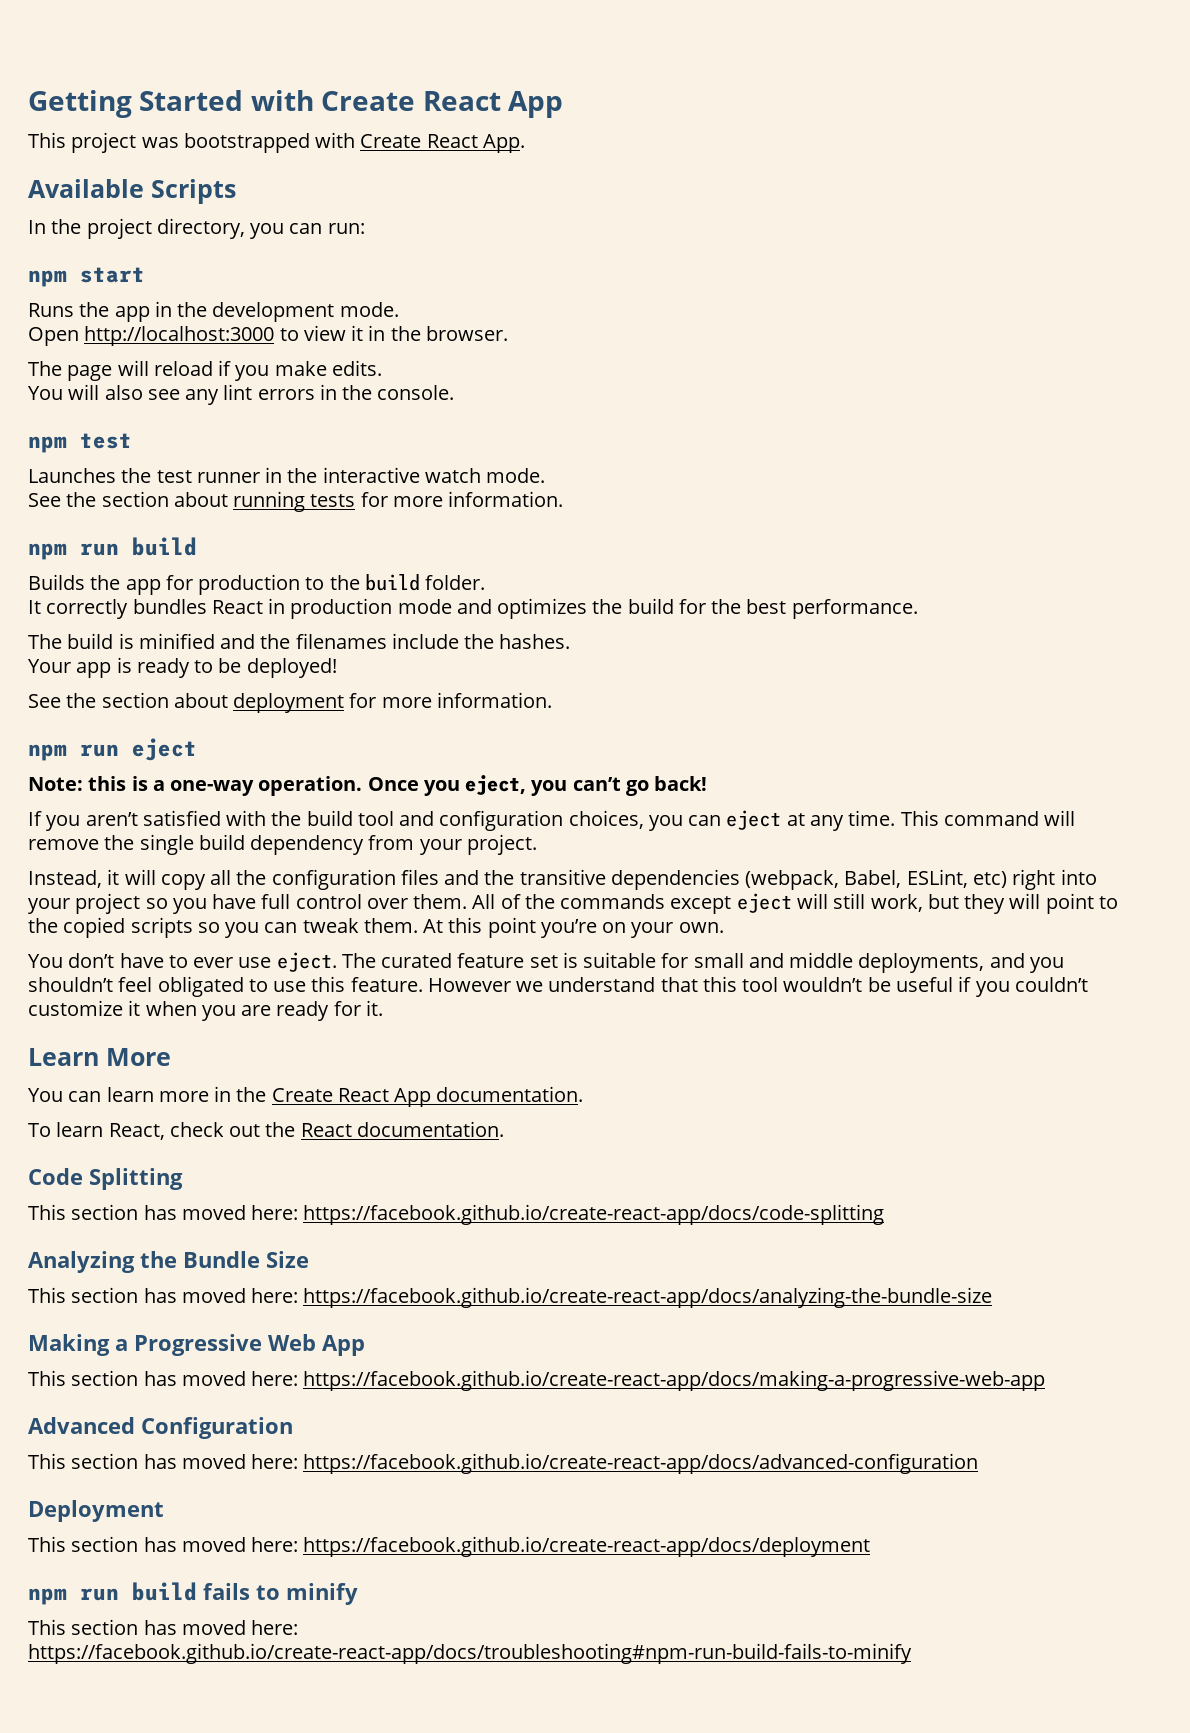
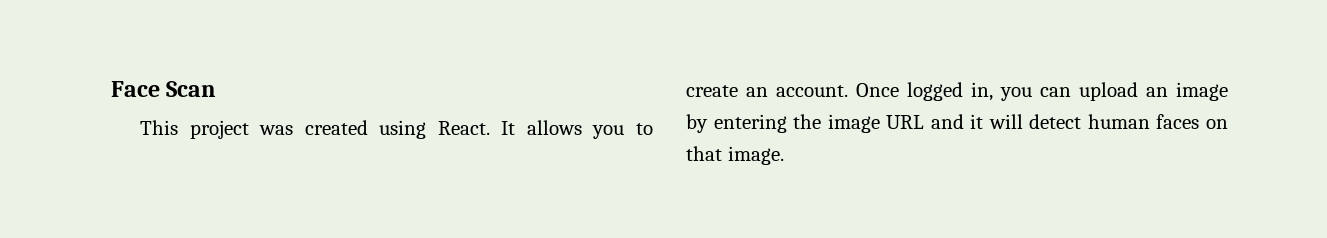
- Getting Started with Create React App
- This project was bootstrapped with Create React App.
- Available Scripts
- In the project directory, you can run:
- npm start
- Runs the app in the development mode.
- Open http://localhost:3000 to view it in the browser.
- The page will reload if you make edits.
- You will also see any lint errors in the console.
- npm test
- Launches the test runner in the interactive watch mode.
- See the section about running tests for more information.
- npm run build
- Builds the app for production to the build folder.
- It correctly bundles React in production mode and optimizes the build for the best performance.
- The build is minified and the filenames include the hashes.
- Your app is ready to be deployed!
- See the section about deployment for more information.
- npm run eject
- Note: this is a one-way operation. Once you eject, you can’t go back!
- If you aren’t satisfied with the build tool and configuration choices, you can eject at any time. This command will remove the single build dependency from your project.
- Instead, it will copy all the configuration files and the transitive dependencies (webpack, Babel, ESLint, etc) right into your project so you have full control over them. All of the commands except eject will still work, but they will point to the copied scripts so you can tweak them. At this point you’re on your own.
- You don’t have to ever use eject. The curated feature set is suitable for small and middle deployments, and you shouldn’t feel obligated to use this feature. However we understand that this tool wouldn’t be useful if you couldn’t customize it when you are ready for it.
- Learn More
- You can learn more in the Create React App documentation.
- To learn React, check out the React documentation.
- Code Splitting
- This section has moved here: https://facebook.github.io/create-react-app/docs/code-splitting
- Analyzing the Bundle Size
- This section has moved here: https://facebook.github.io/create-react-app/docs/analyzing-the-bundle-size
- Making a Progressive Web App
- This section has moved here: https://facebook.github.io/create-react-app/docs/making-a-progressive-web-app
- Advanced Configuration
- This section has moved here: https://facebook.github.io/create-react-app/docs/advanced-configuration
- Deployment
- This section has moved here: https://facebook.github.io/create-react-app/docs/deployment
- npm run build fails to minify
- This section has moved here: https://facebook.github.io/create-react-app/docs/troubleshooting#npm-run-build-fails-to-minify
+ Face Scan
+ This project was created using React. It allows you to create an account. Once logged in, you can upload an image by entering the image URL and it will detect human faces on that image.

